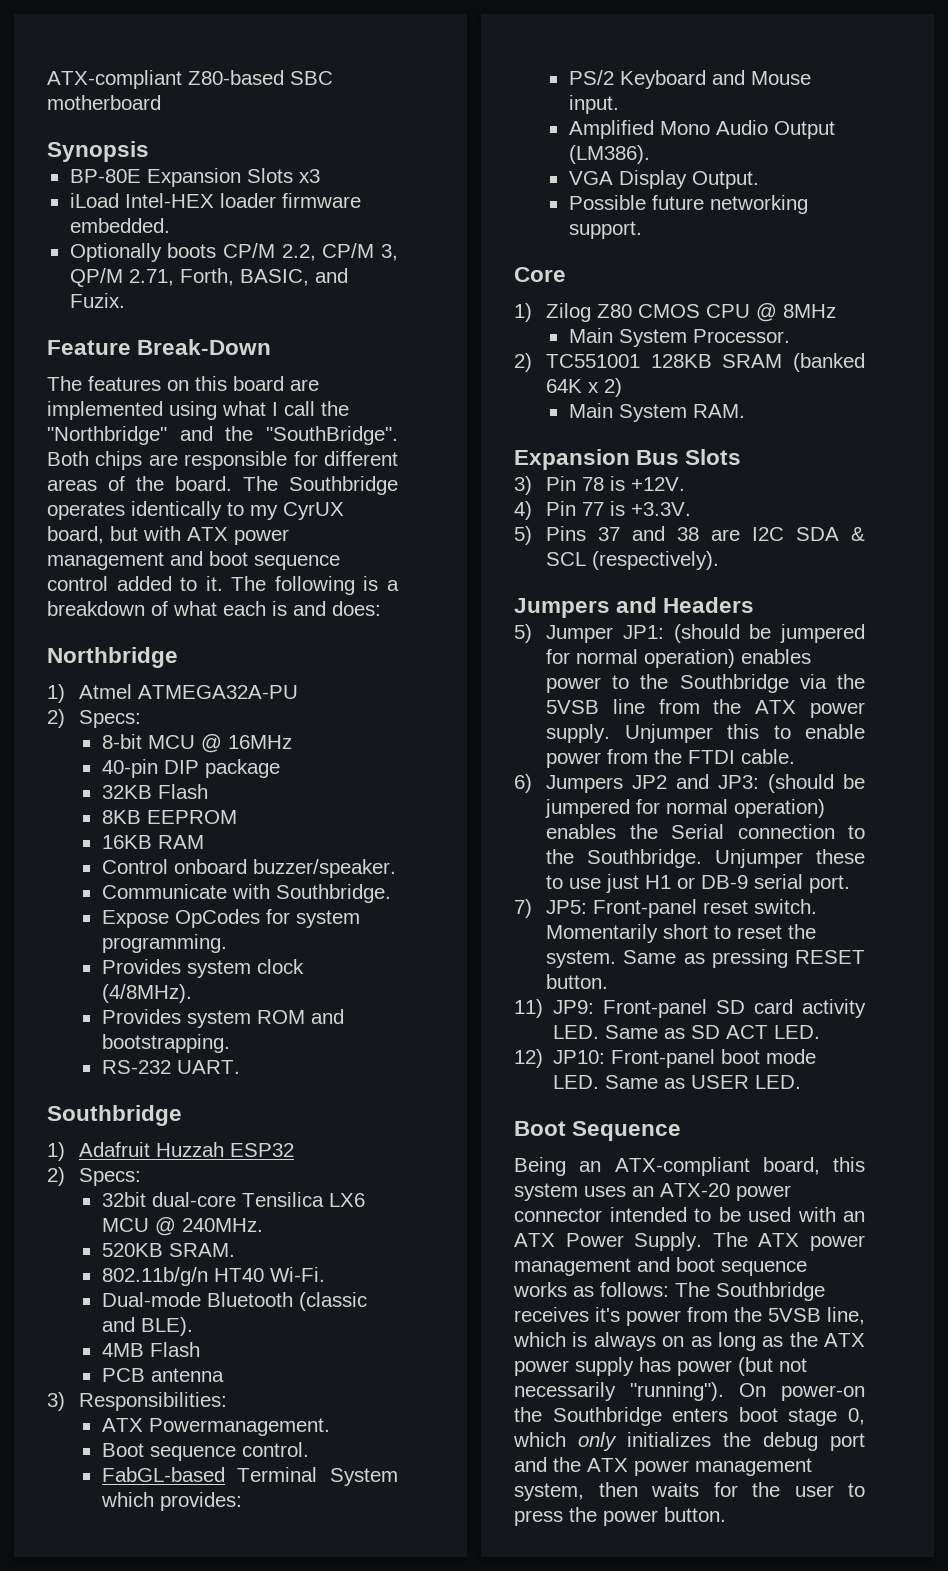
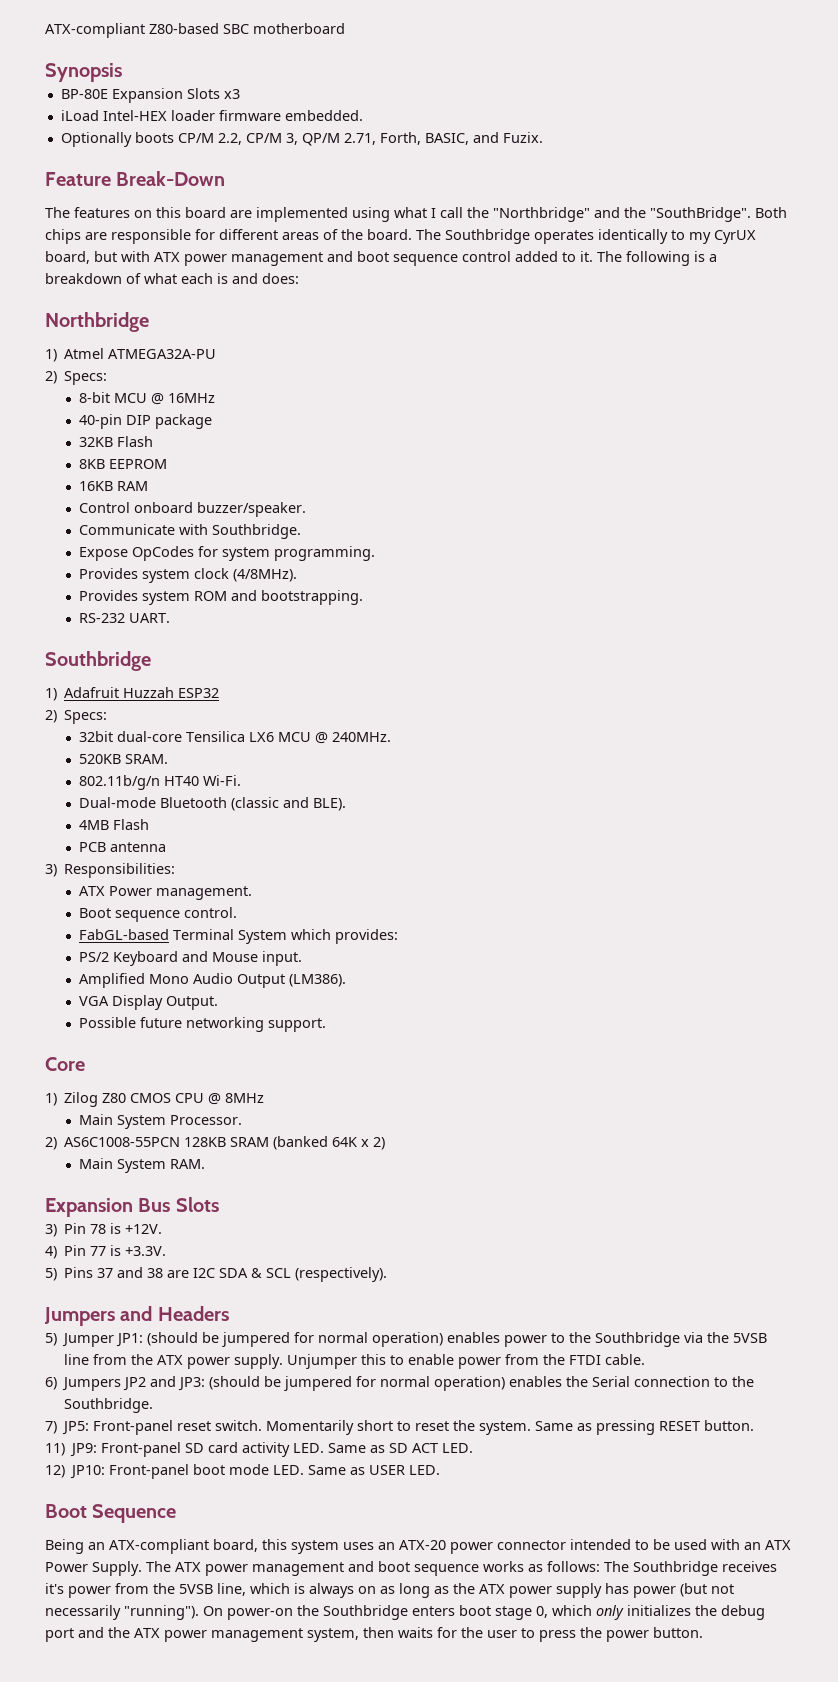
- ATX Powermanagement.
+ ATX Power management.
- 2) TC551001 128KB SRAM (banked 64K x 2)
+ 2) AS6C1008-55PCN 128KB SRAM (banked 64K x 2)
- Unjumper these to use just H1 or DB-9 serial port.

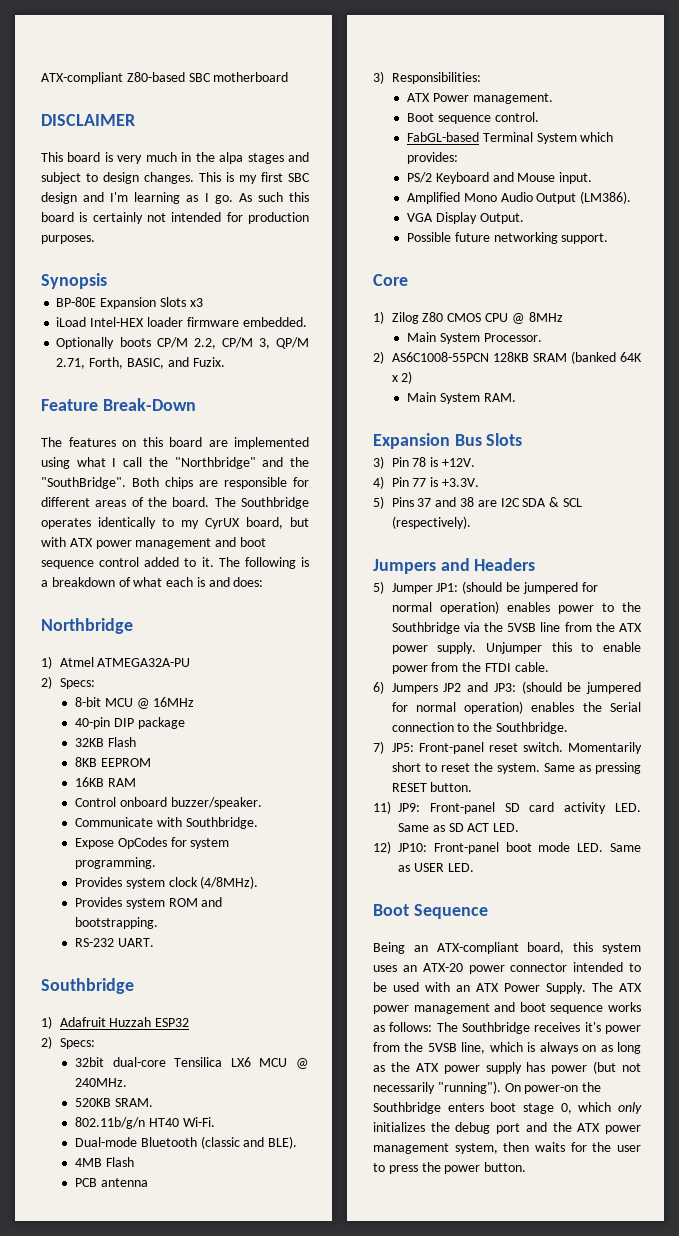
+ DISCLAIMER
+ This board is very much in the alpa stages and subject to design changes. This is my first SBC design and I'm learning as I go. As such this board is certainly not intended for production purposes.

